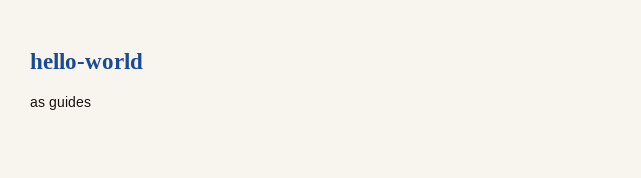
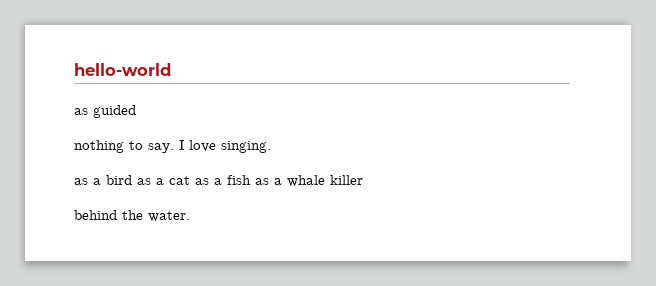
- as guides
+ as guided
+ nothing to say. I love singing.
+ as a bird as a cat as a fish as a whale killer
+ behind the water.

